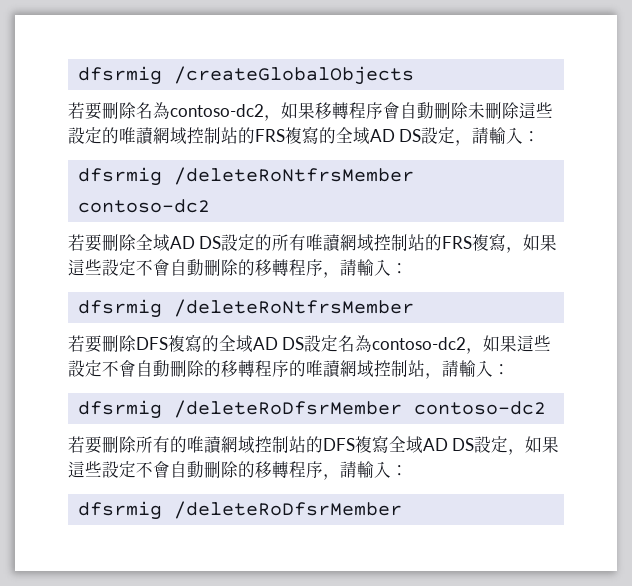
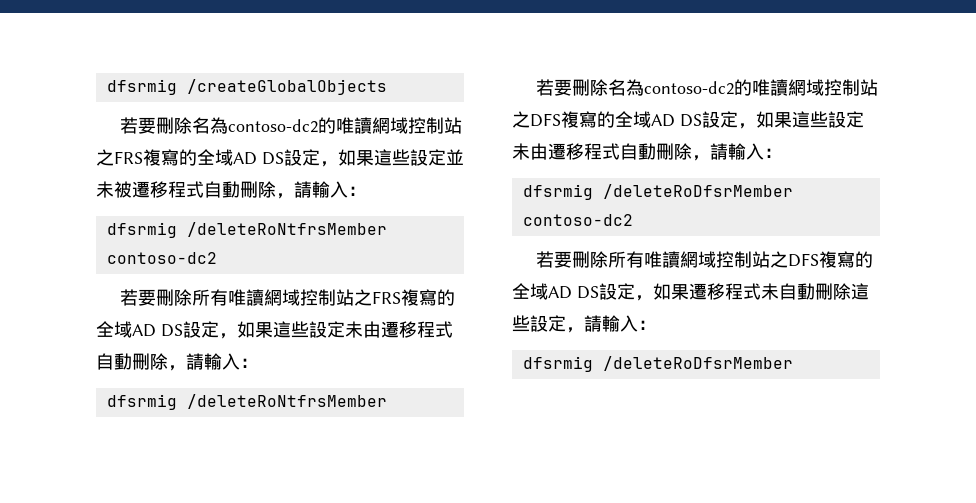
- 若要刪除名為contoso-dc2，如果移轉程序會自動刪除未刪除這些設定的唯讀網域控制站的FRS複寫的全域AD DS設定，請輸入：
+ 若要刪除名為contoso-dc2的唯讀網域控制站之FRS複寫的全域AD DS設定，如果這些設定並未被遷移程式自動刪除，請輸入：
- 若要刪除全域AD DS設定的所有唯讀網域控制站的FRS複寫，如果這些設定不會自動刪除的移轉程序，請輸入：
+ 若要刪除所有唯讀網域控制站之FRS複寫的全域AD DS設定，如果這些設定未由遷移程式自動刪除，請輸入：
- 若要刪除DFS複寫的全域AD DS設定名為contoso-dc2，如果這些設定不會自動刪除的移轉程序的唯讀網域控制站，請輸入：
+ 若要刪除名為contoso-dc2的唯讀網域控制站之DFS複寫的全域AD DS設定，如果這些設定未由遷移程式自動刪除，請輸入：
- 若要刪除所有的唯讀網域控制站的DFS複寫全域AD DS設定，如果這些設定不會自動刪除的移轉程序，請輸入：
+ 若要刪除所有唯讀網域控制站之DFS複寫的全域AD DS設定，如果遷移程式未自動刪除這些設定，請輸入：

